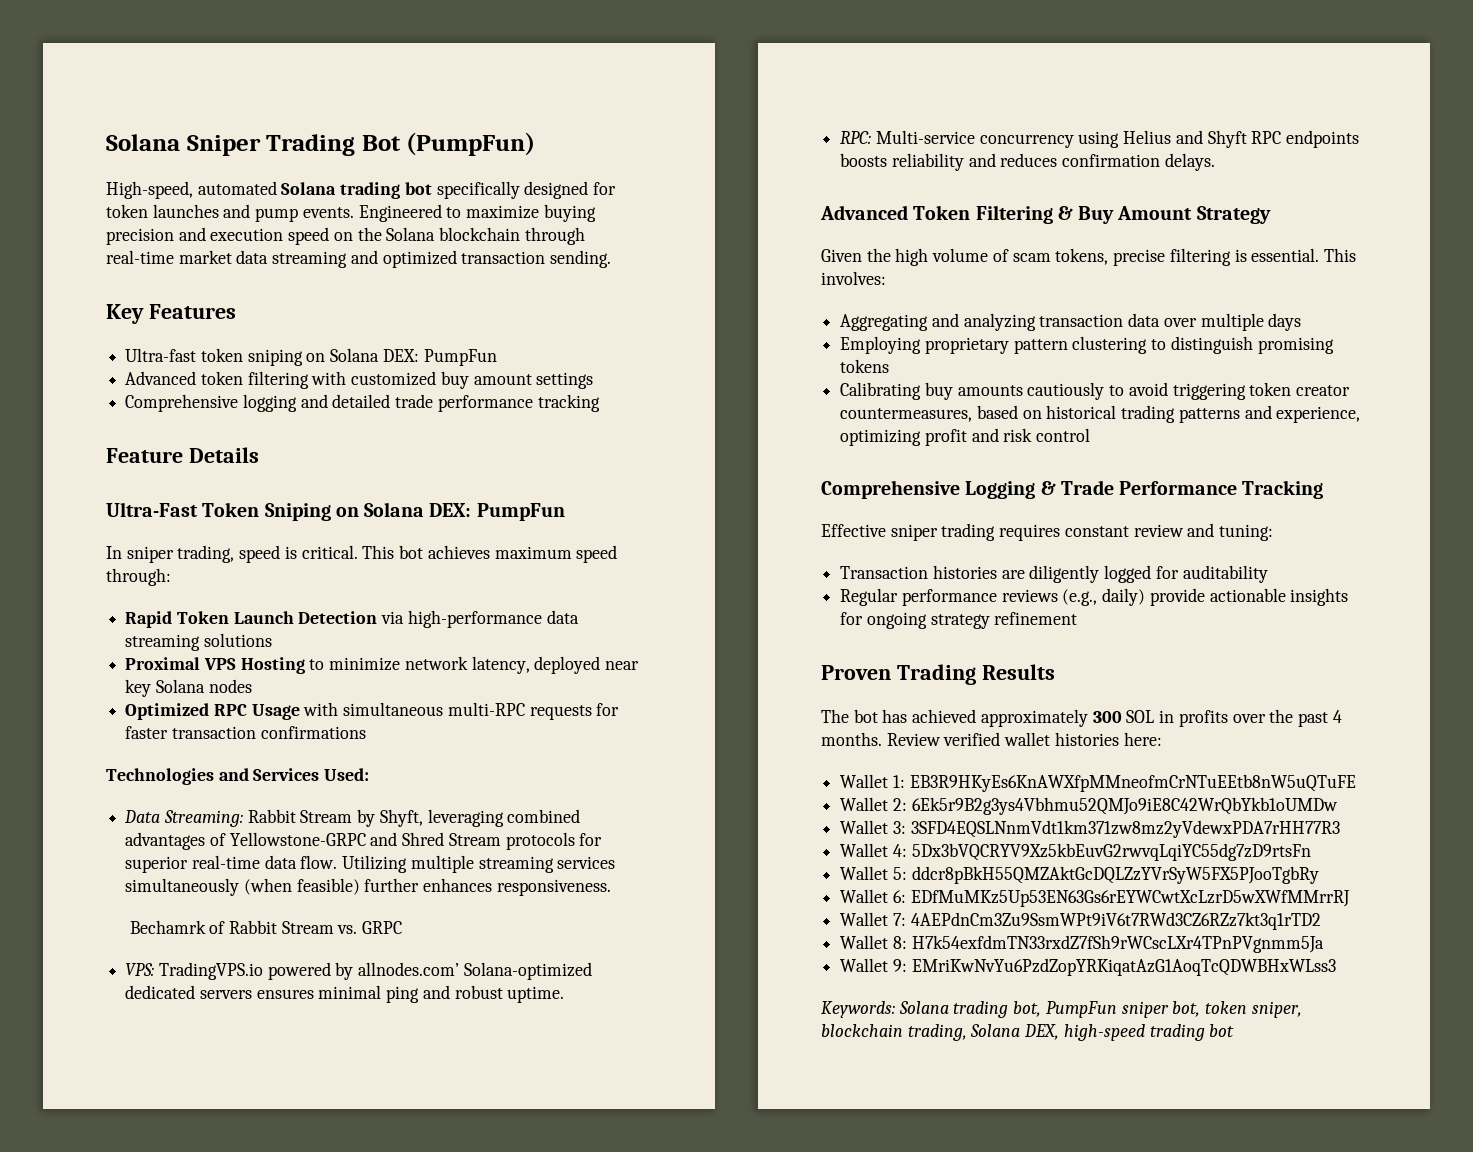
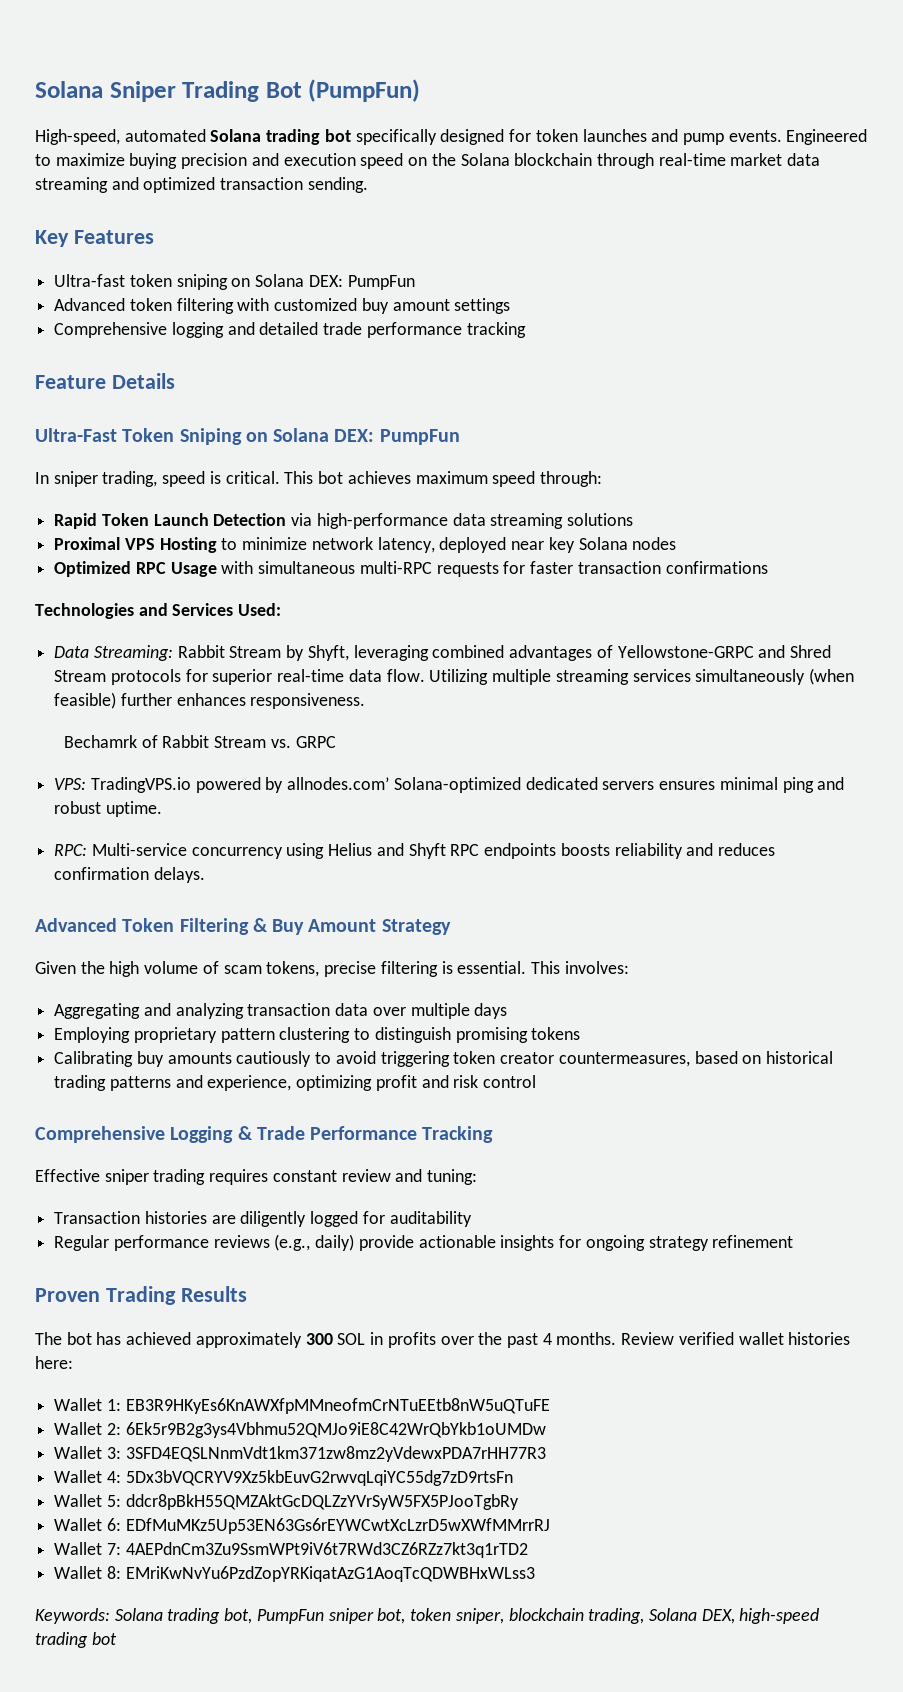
- Wallet 8: H7k54exfdmTN33rxdZ7fSh9rWCscLXr4TPnPVgnmm5Ja
- Wallet 9: EMriKwNvYu6PzdZopYRKiqatAzG1AoqTcQDWBHxWLss3
+ Wallet 8: EMriKwNvYu6PzdZopYRKiqatAzG1AoqTcQDWBHxWLss3

